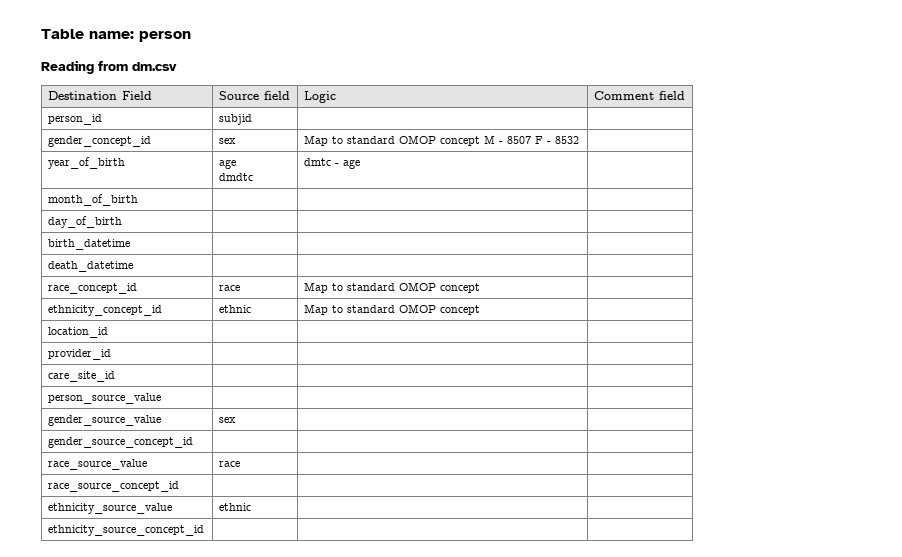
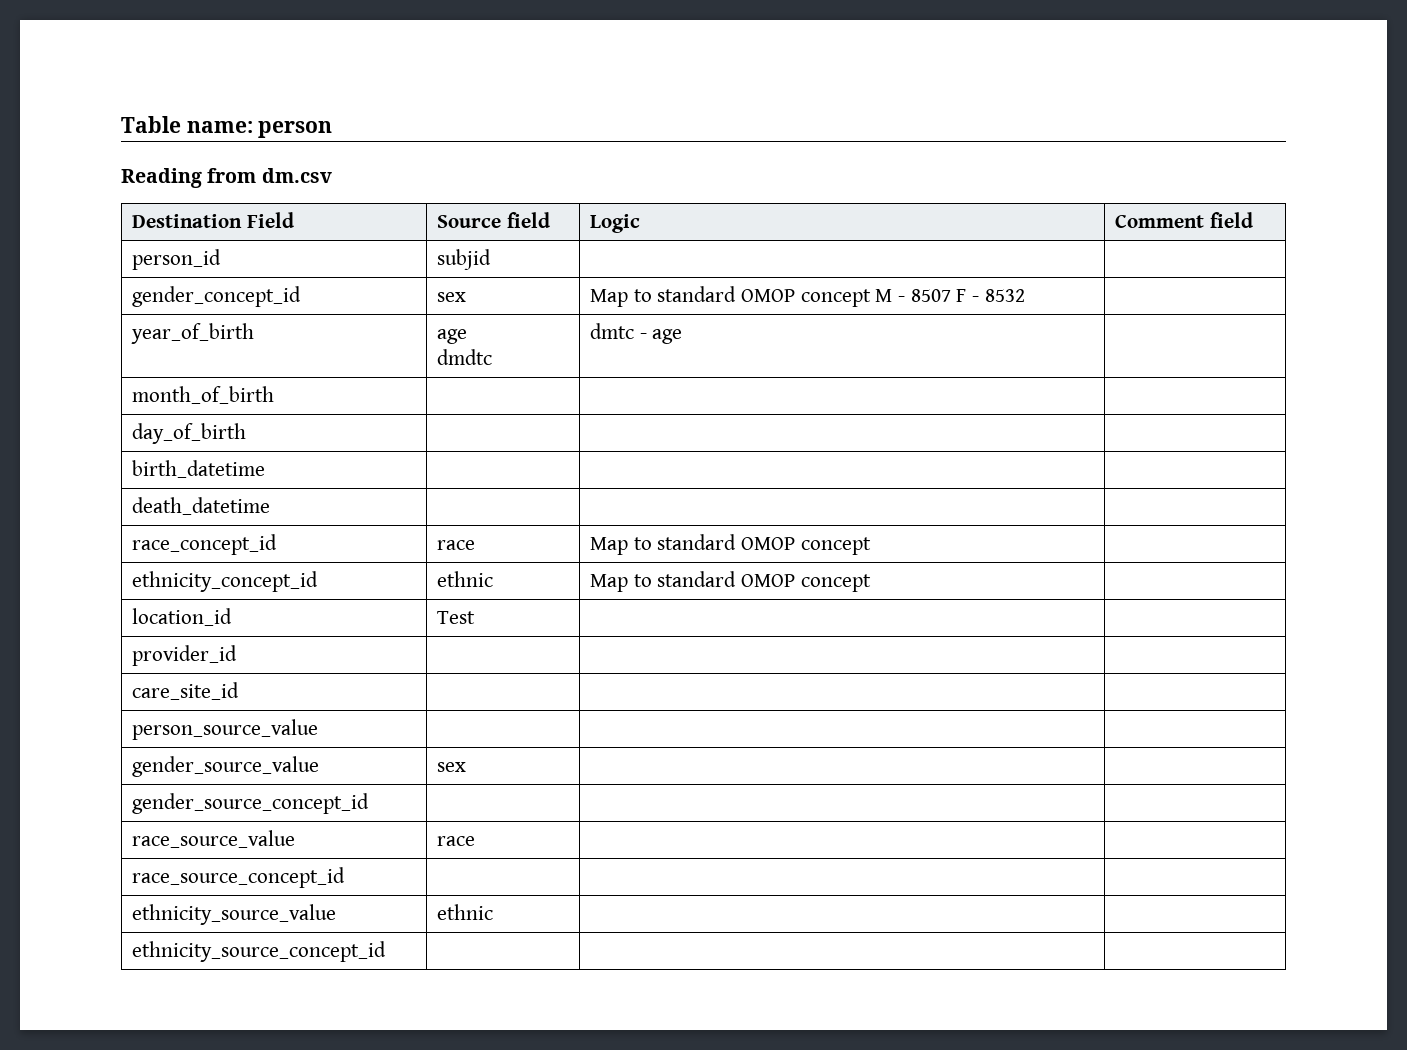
- location_id | | |
+ location_id | Test | |

